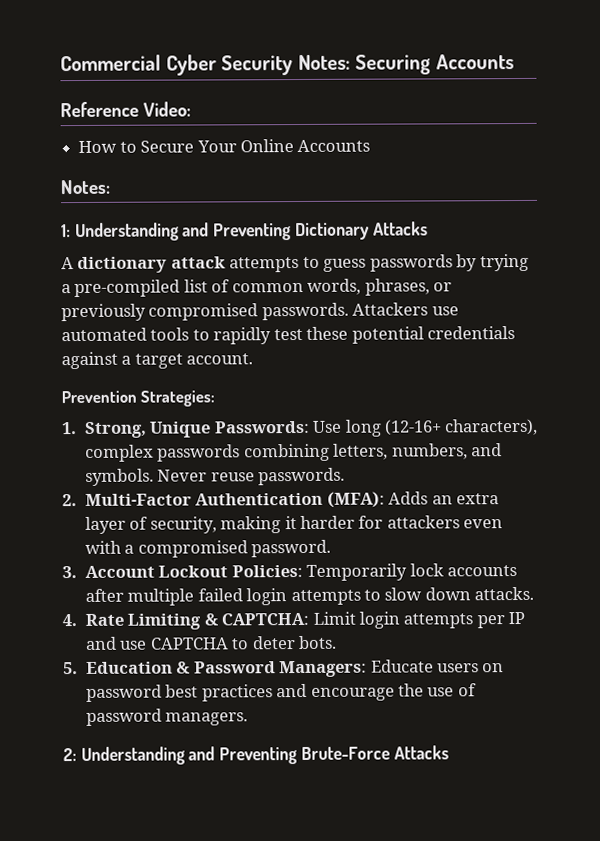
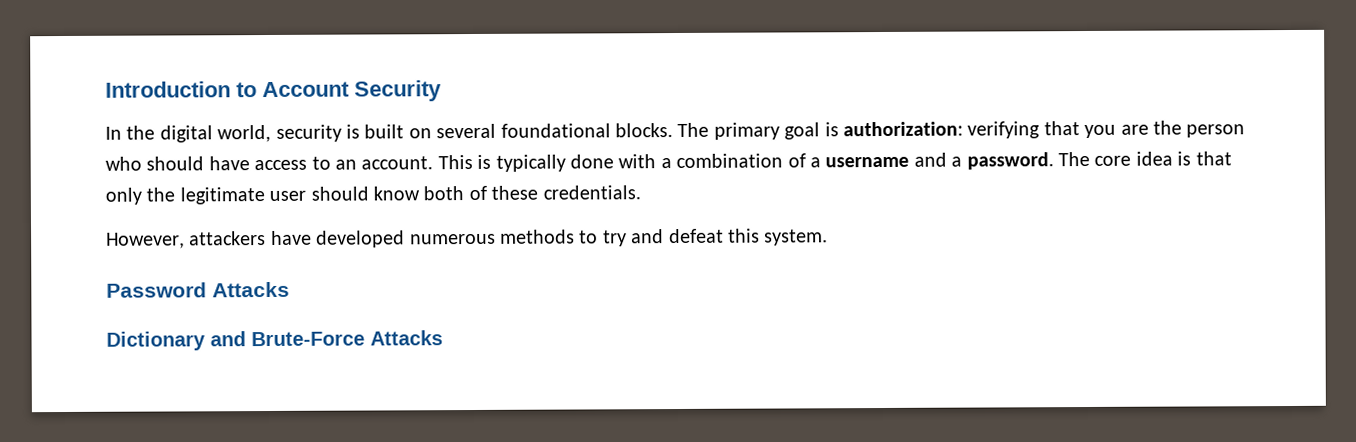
- Commercial Cyber Security Notes: Securing Accounts
- Reference Video:
- How to Secure Your Online Accounts
- Notes:
- 1: Understanding and Preventing Dictionary Attacks
- A dictionary attack attempts to guess passwords by trying a pre-compiled list of common words, phrases, or previously compromised passwords. Attackers use automated tools to rapidly test these potential credentials against a target account.
- Prevention Strategies:
- 1. Strong, Unique Passwords: Use long (12-16+ characters), complex passwords combining letters, numbers, and symbols. Never reuse passwords.
- 2. Multi-Factor Authentication (MFA): Adds an extra layer of security, making it harder for attackers even with a compromised password.
- 3. Account Lockout Policies: Temporarily lock accounts after multiple failed login attempts to slow down attacks.
- 4. Rate Limiting & CAPTCHA: Limit login attempts per IP and use CAPTCHA to deter bots.
- 5. Education & Password Managers: Educate users on password best practices and encourage the use of password managers.
- 2: Understanding and Preventing Brute-Force Attacks
+ Introduction to Account Security
+ In the digital world, security is built on several foundational blocks. The primary goal is authorization: verifying that you are the person who should have access to an account. This is typically done with a combination of a username and a password. The core idea is that only the legitimate user should know both of these credentials.
+ However, attackers have developed numerous methods to try and defeat this system.
+ Password Attacks
+ Dictionary and Brute-Force Attacks

